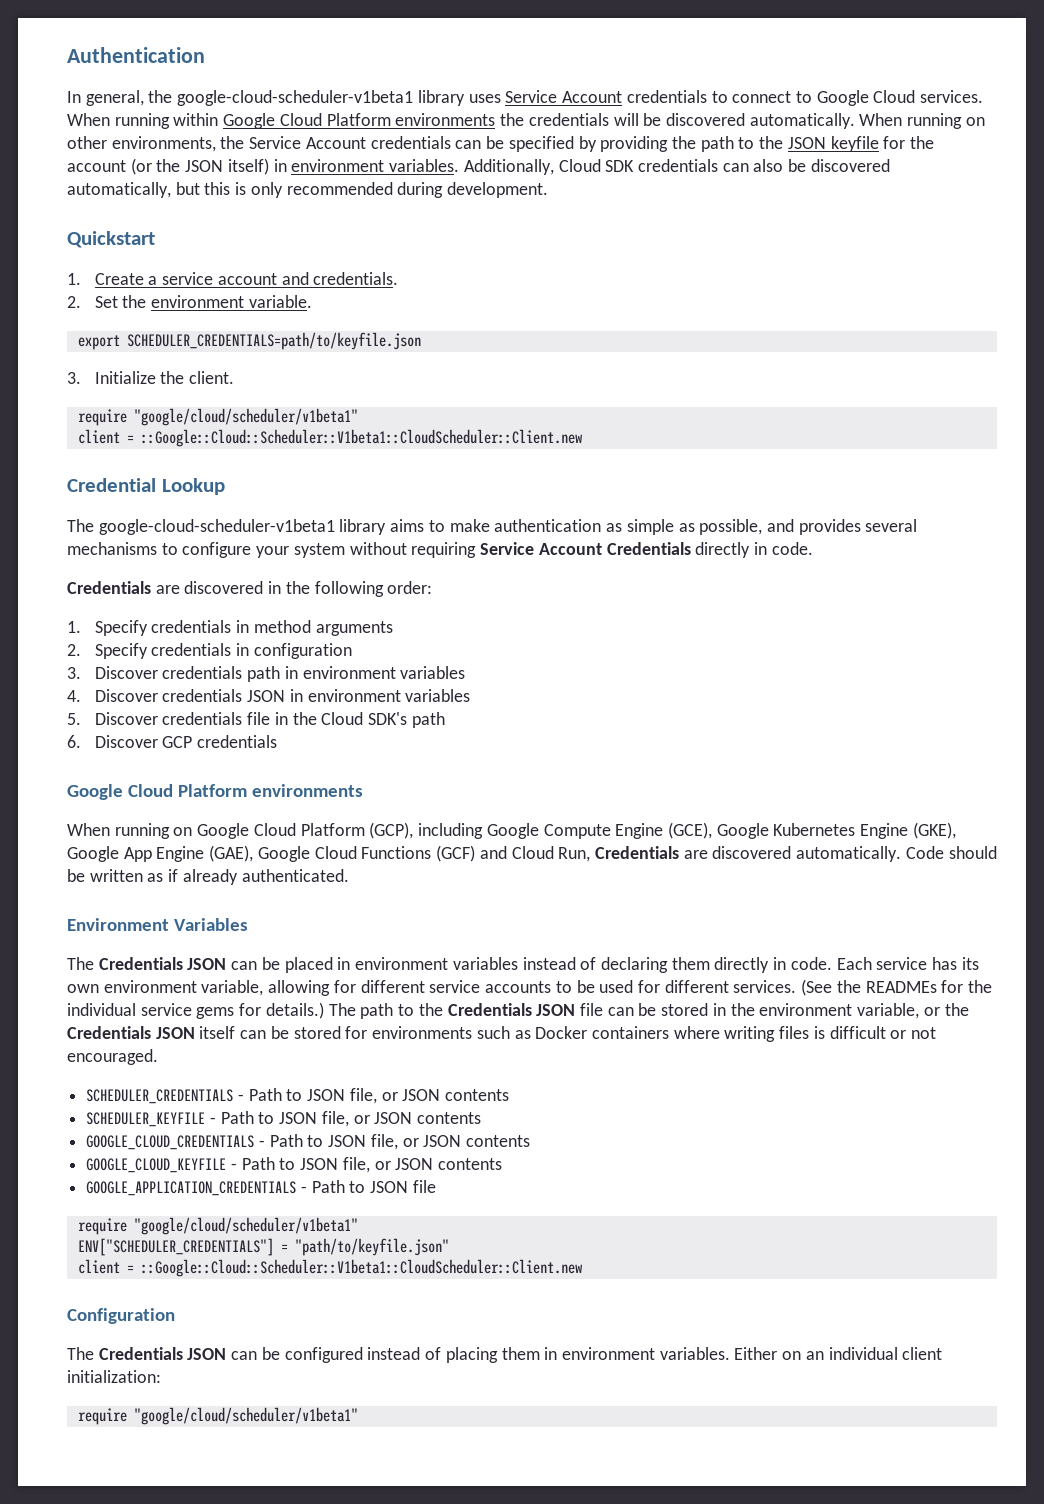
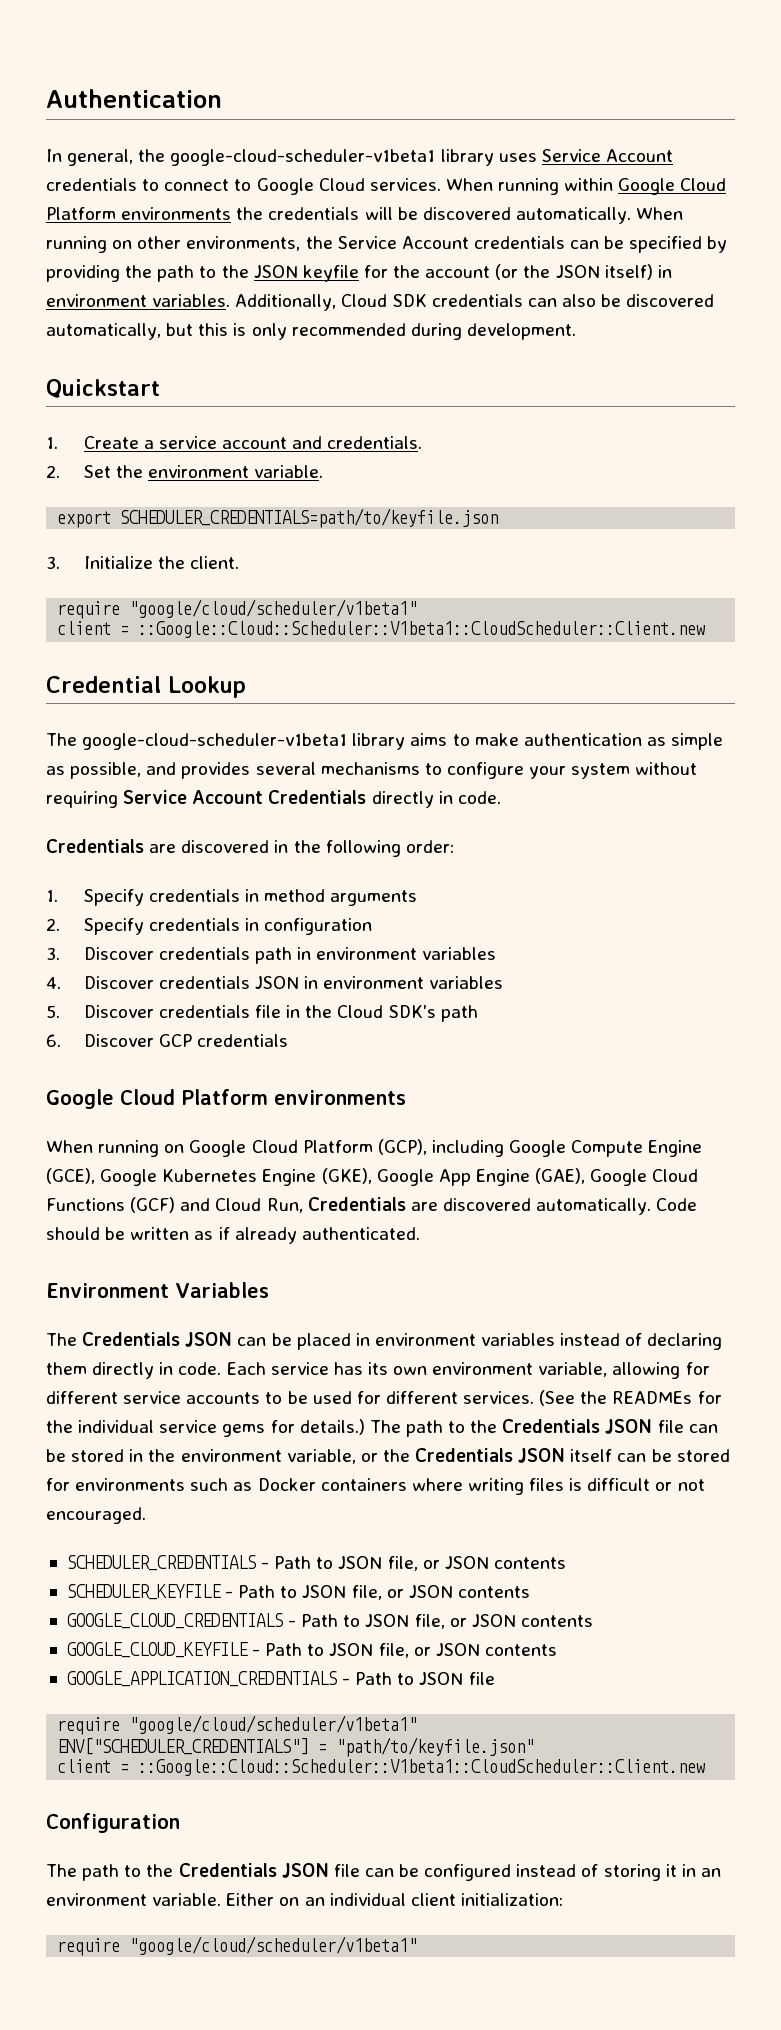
- The Credentials JSON can be configured instead of placing them in environment variables.
+ The path to the Credentials JSON file can be configured instead of storing it in an environment variable.

